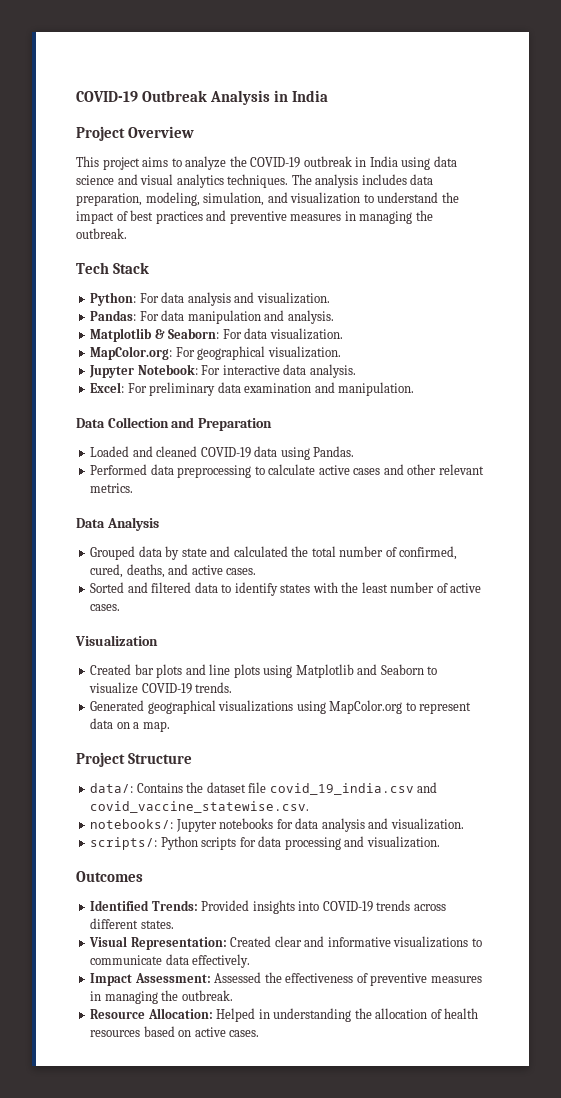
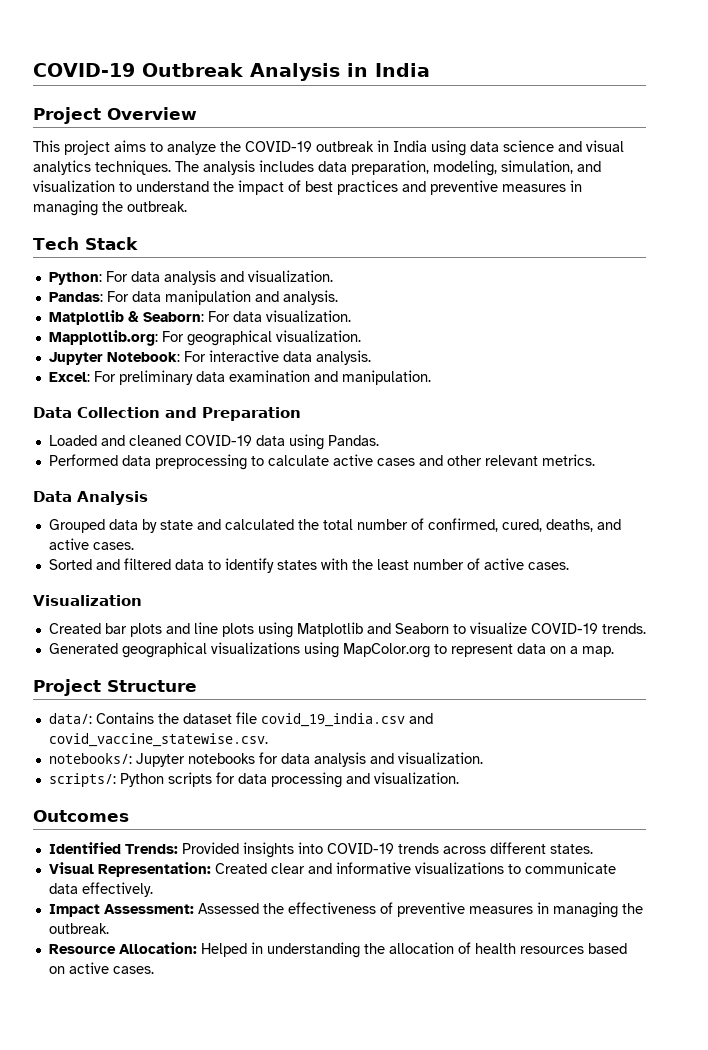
- MapColor.org: For geographical visualization.
+ Mapplotlib.org: For geographical visualization.

